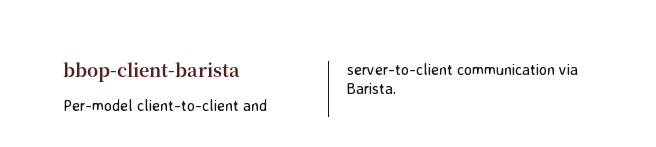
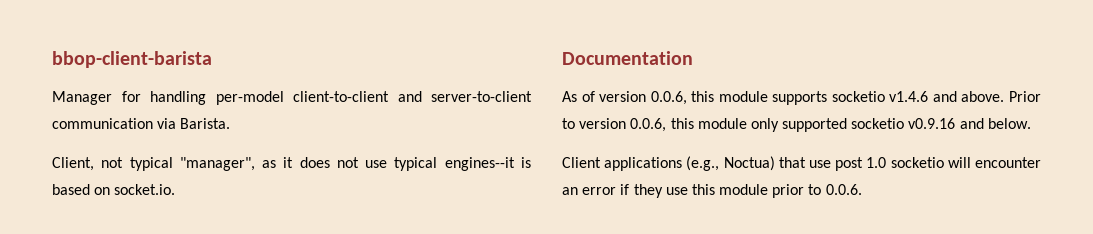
- Per-model client-to-client and server-to-client communication via Barista.
+ Manager for handling per-model client-to-client and server-to-client communication via Barista.
+ Client, not typical "manager", as it does not use typical engines--it is based on socket.io.
+ Documentation
+ As of version 0.0.6, this module supports socketio v1.4.6 and above. Prior to version 0.0.6, this module only supported socketio v0.9.16 and below.
+ Client applications (e.g., Noctua) that use post 1.0 socketio will encounter an error if they use this module prior to 0.0.6.

